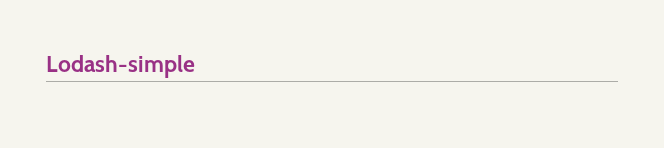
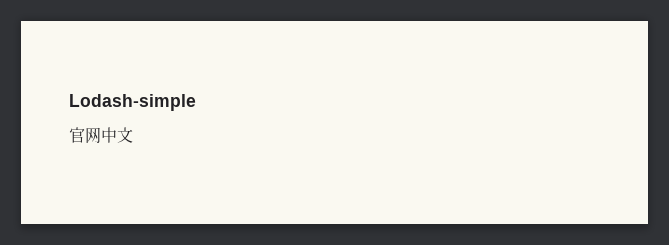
+ 官网中文

